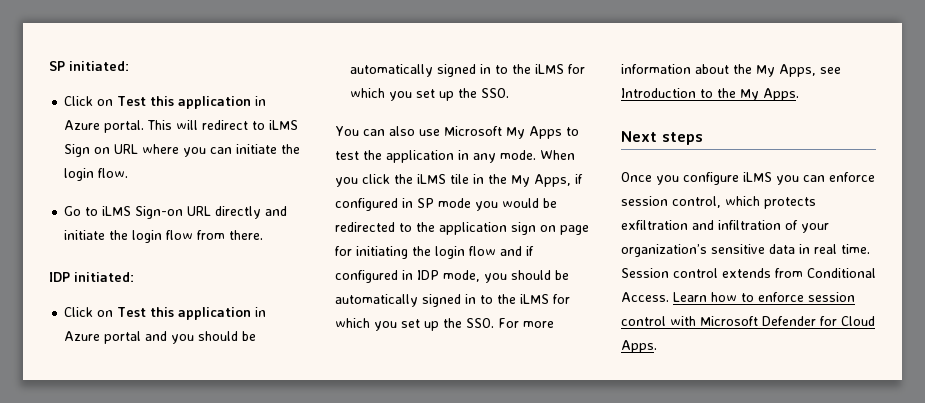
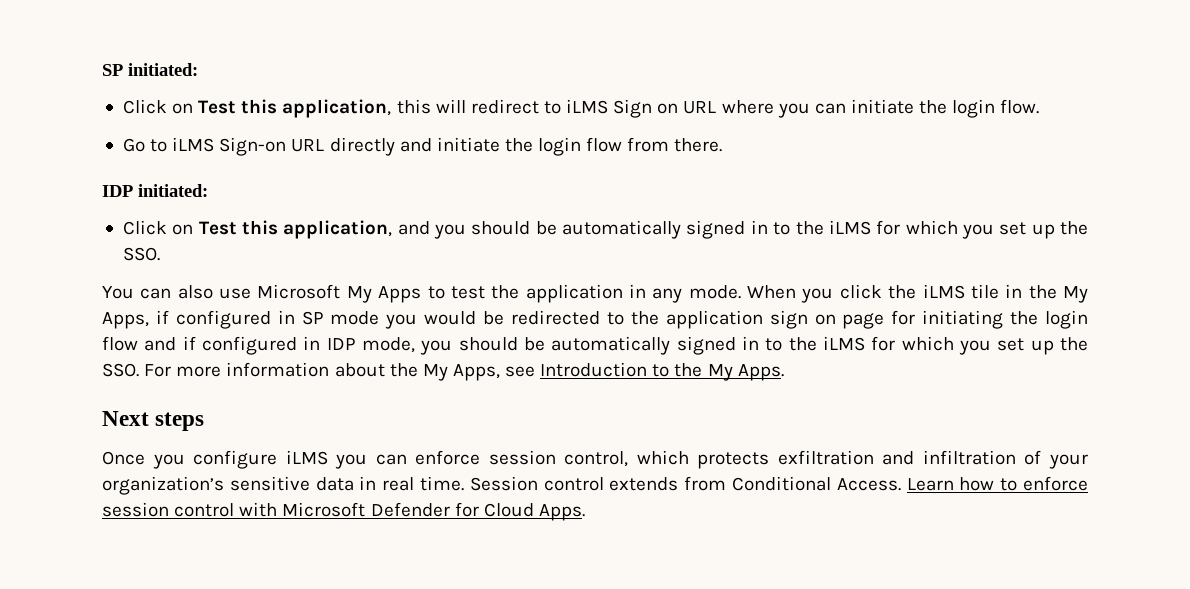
- Click on Test this application in Azure portal. This will redirect to iLMS Sign on URL where you can initiate the login flow.
+ Click on Test this application, this will redirect to iLMS Sign on URL where you can initiate the login flow.
- Click on Test this application in Azure portal and you should be automatically signed in to the iLMS for which you set up the SSO.
+ Click on Test this application, and you should be automatically signed in to the iLMS for which you set up the SSO.

